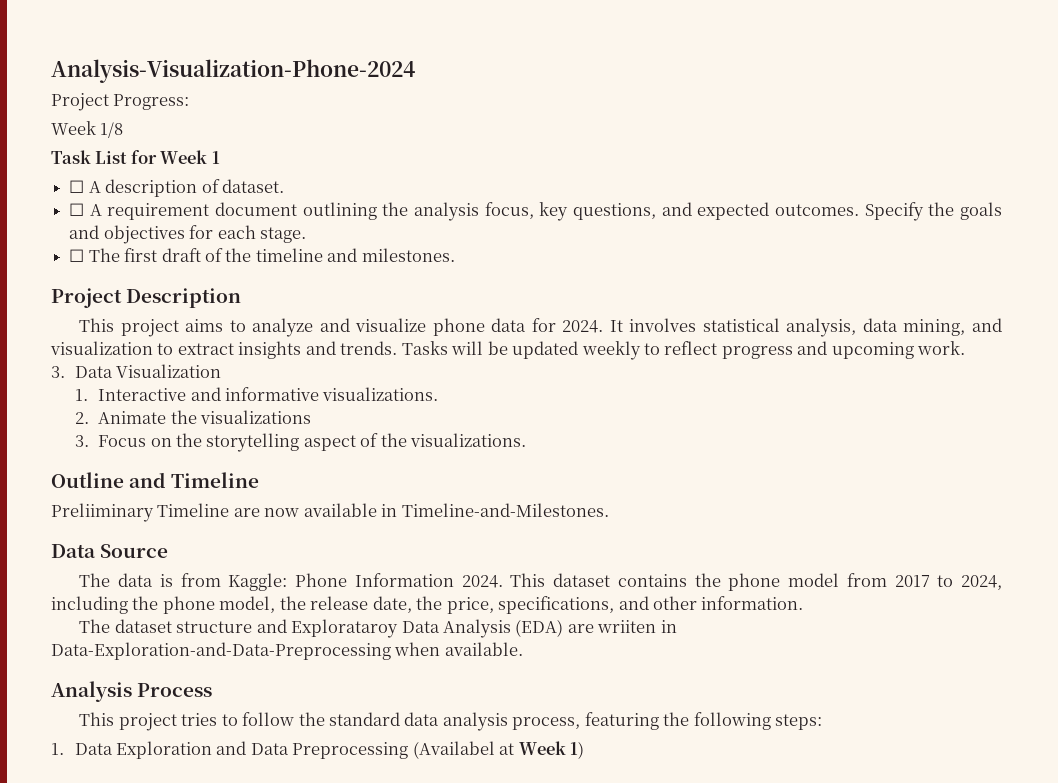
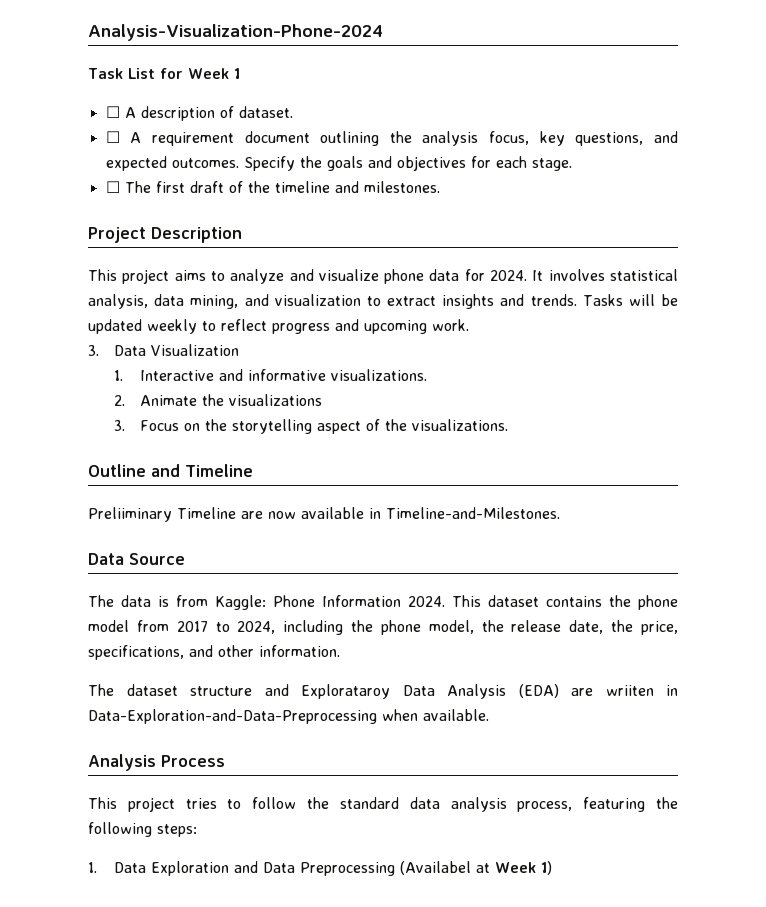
- Project Progress:
- Week 1/8

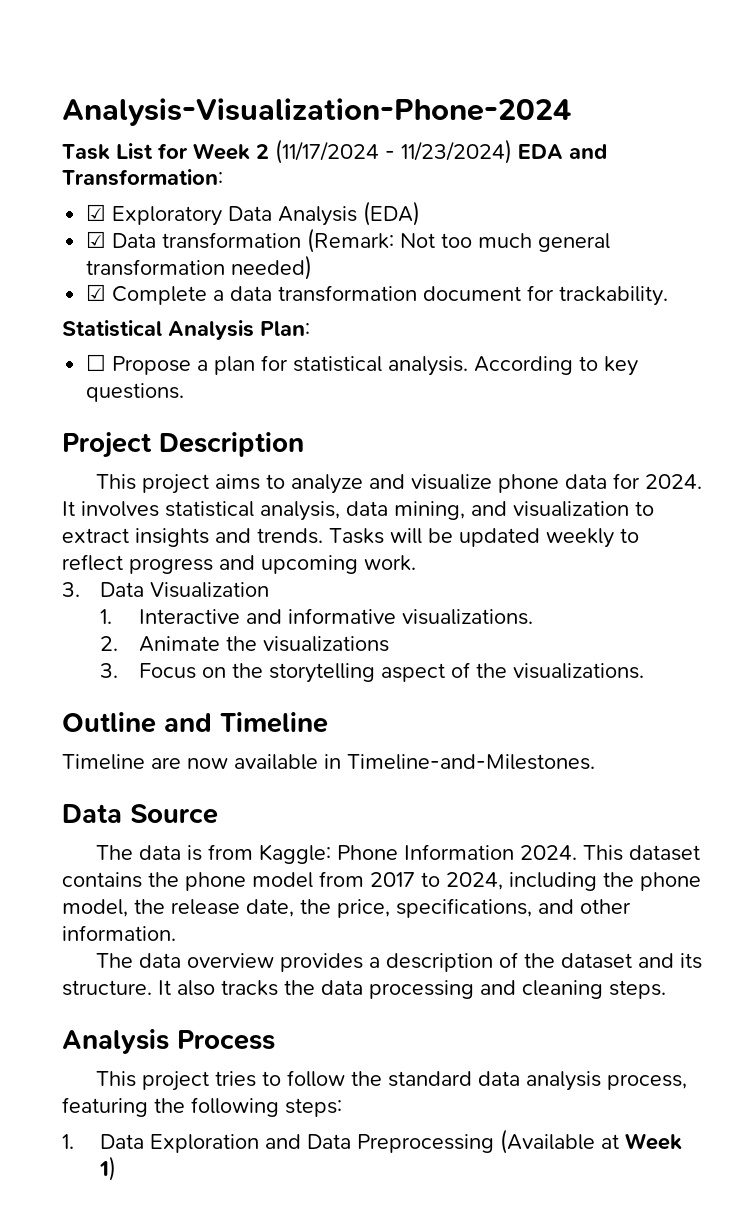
- Task List for Week 1
- ☐ A description of dataset.
- ☐ A requirement document outlining the analysis focus, key questions, and expected outcomes. Specify the goals and objectives for each stage.
- ☐ The first draft of the timeline and milestones.
+ Task List for Week 2 (11/17/2024 - 11/23/2024) EDA and Transformation:
+ ☑ Exploratory Data Analysis (EDA)
+ ☑ Data transformation (Remark: Not too much general transformation needed)
+ ☑ Complete a data transformation document for trackability.
+ Statistical Analysis Plan:
+ ☐ Propose a plan for statistical analysis. According to key questions.
- Preliiminary Timeline are now available in Timeline-and-Milestones.
+ Timeline are now available in Timeline-and-Milestones.
- The dataset structure and Explorataroy Data Analysis (EDA) are wriiten in Data-Exploration-and-Data-Preprocessing when available.
+ The data overview provides a description of the dataset and its structure. It also tracks the data processing and cleaning steps.
- 1. Data Exploration and Data Preprocessing (Availabel at Week 1)
+ 1. Data Exploration and Data Preprocessing (Available at Week 1)

